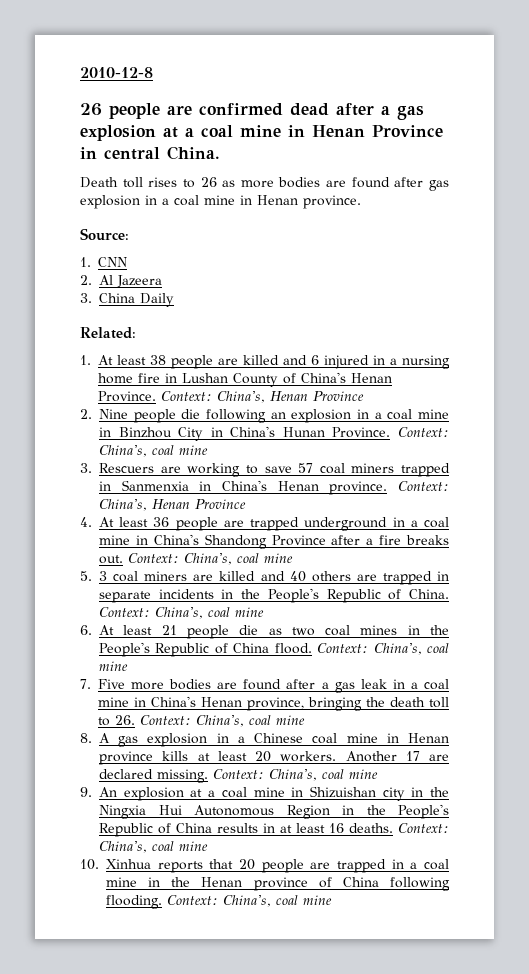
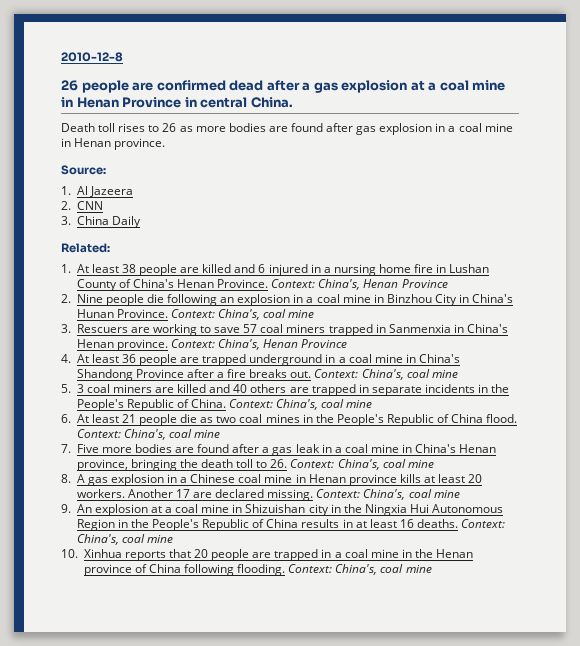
- 1. CNN
- 2. Al Jazeera
+ 1. Al Jazeera
+ 2. CNN

